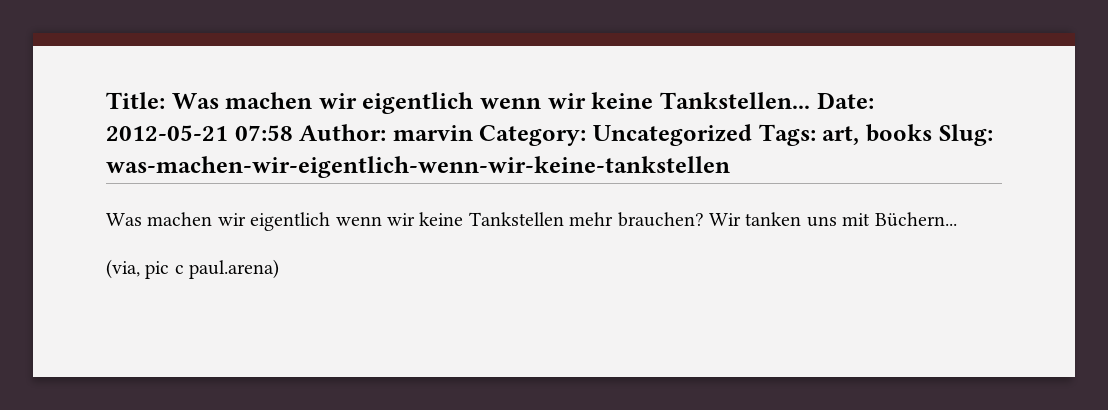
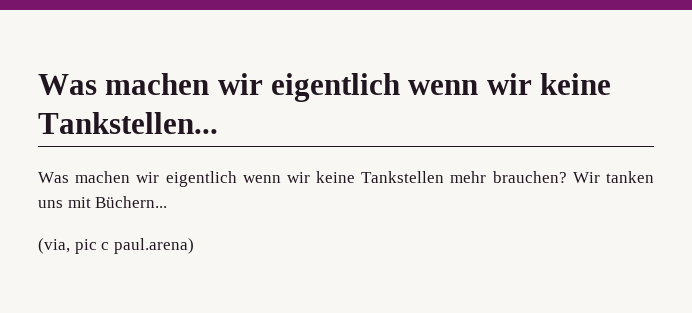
- Title: Was machen wir eigentlich wenn wir keine Tankstellen... Date: 2012-05-21 07:58 Author: marvin Category: Uncategorized Tags: art, books Slug: was-machen-wir-eigentlich-wenn-wir-keine-tankstellen
+ Was machen wir eigentlich wenn wir keine Tankstellen...

